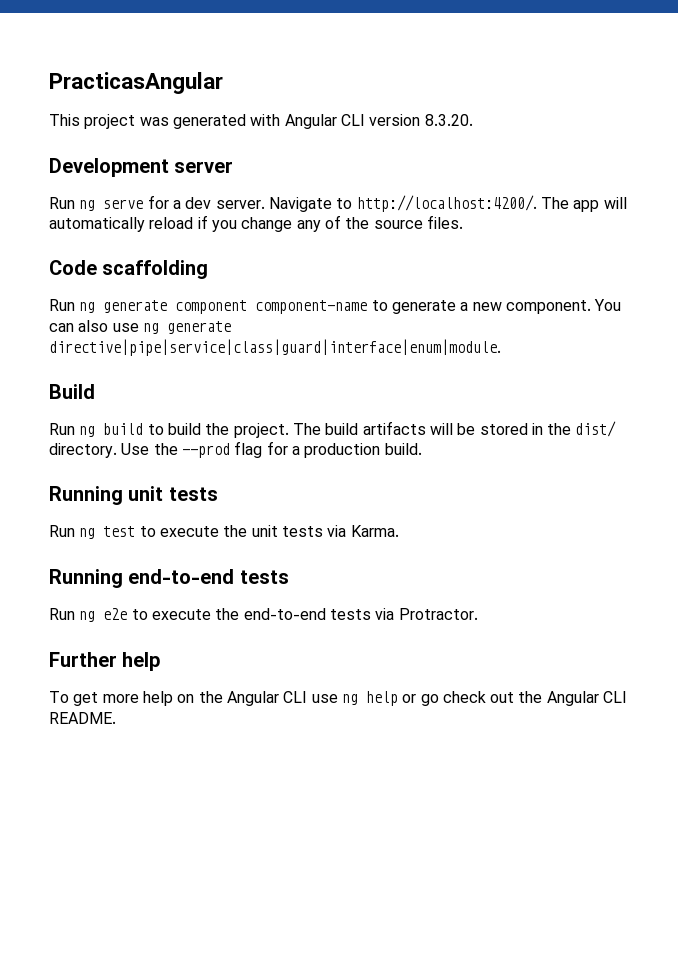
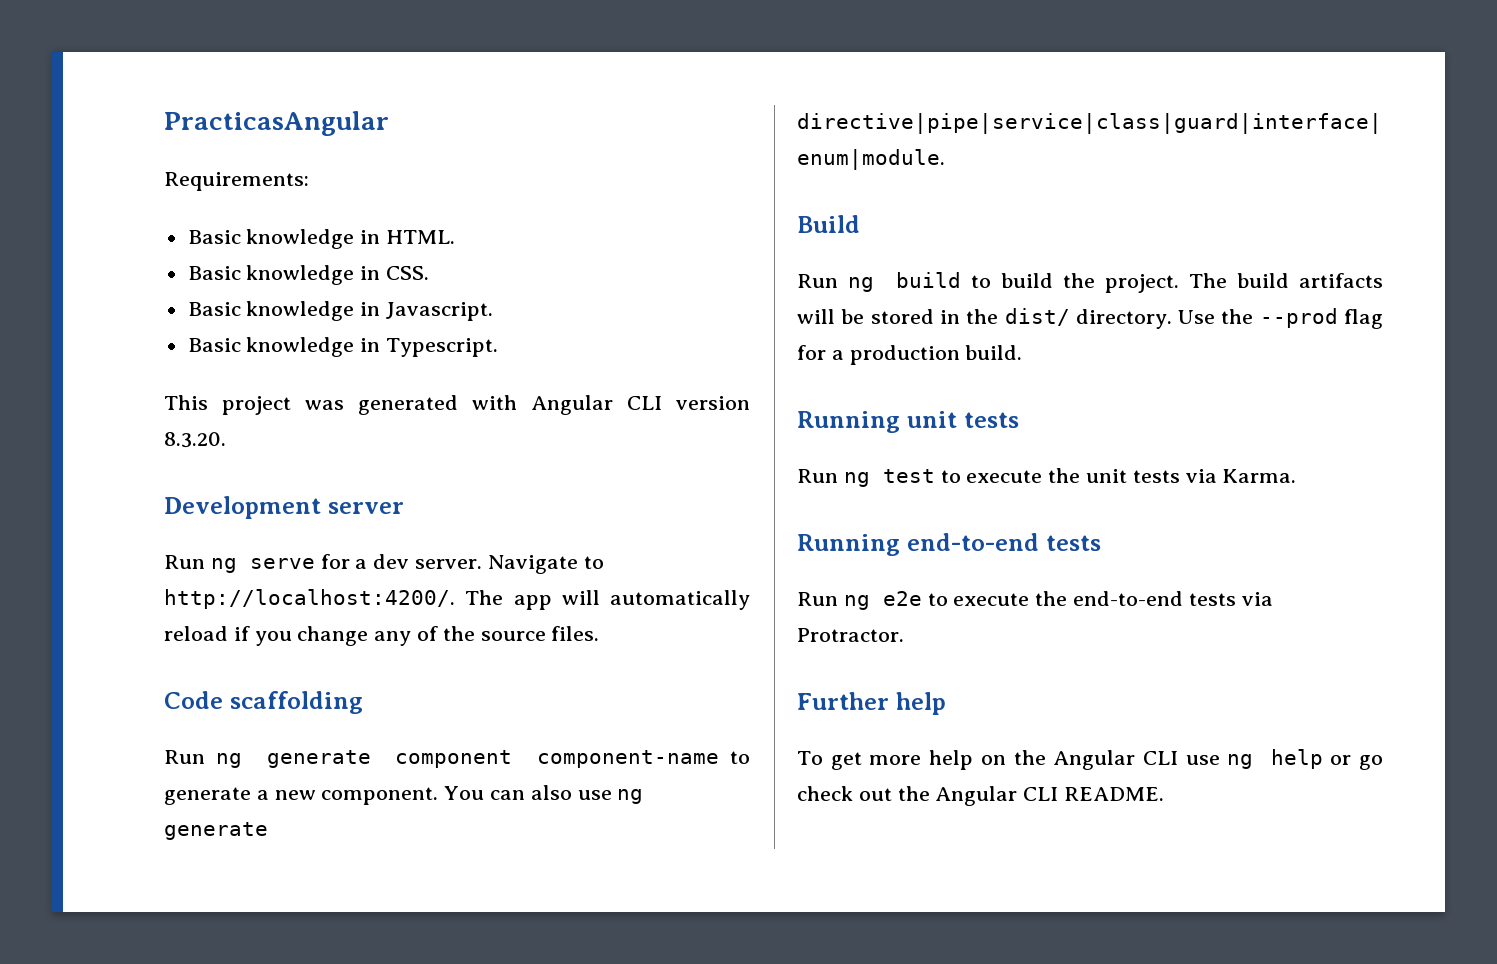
+ Requirements:
+ Basic knowledge in HTML.
+ Basic knowledge in CSS.
+ Basic knowledge in Javascript.
+ Basic knowledge in Typescript.

